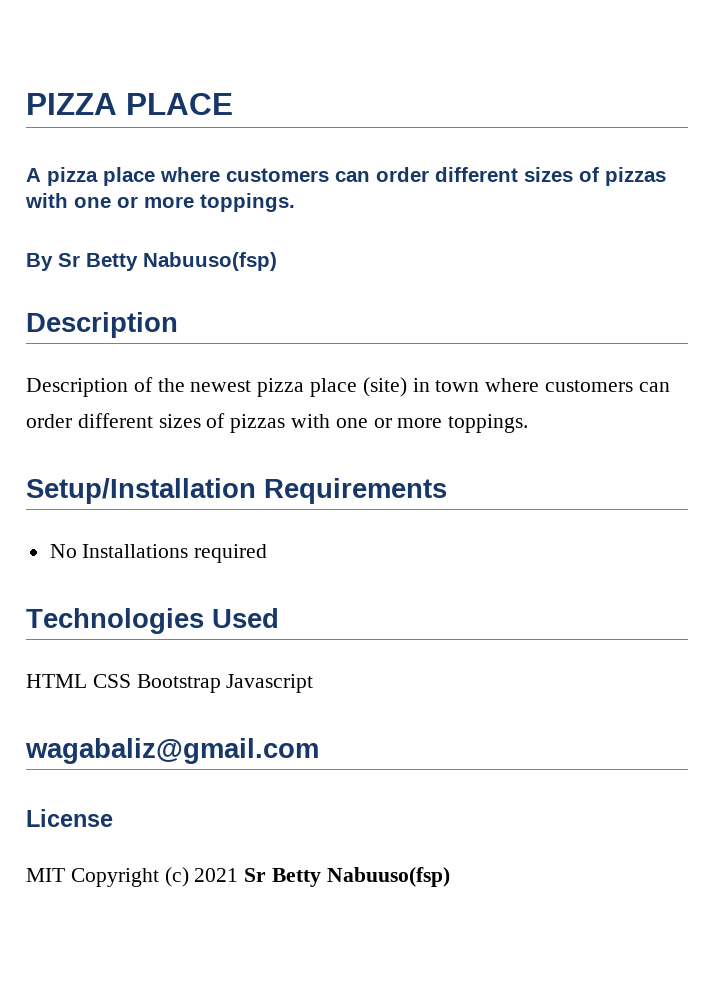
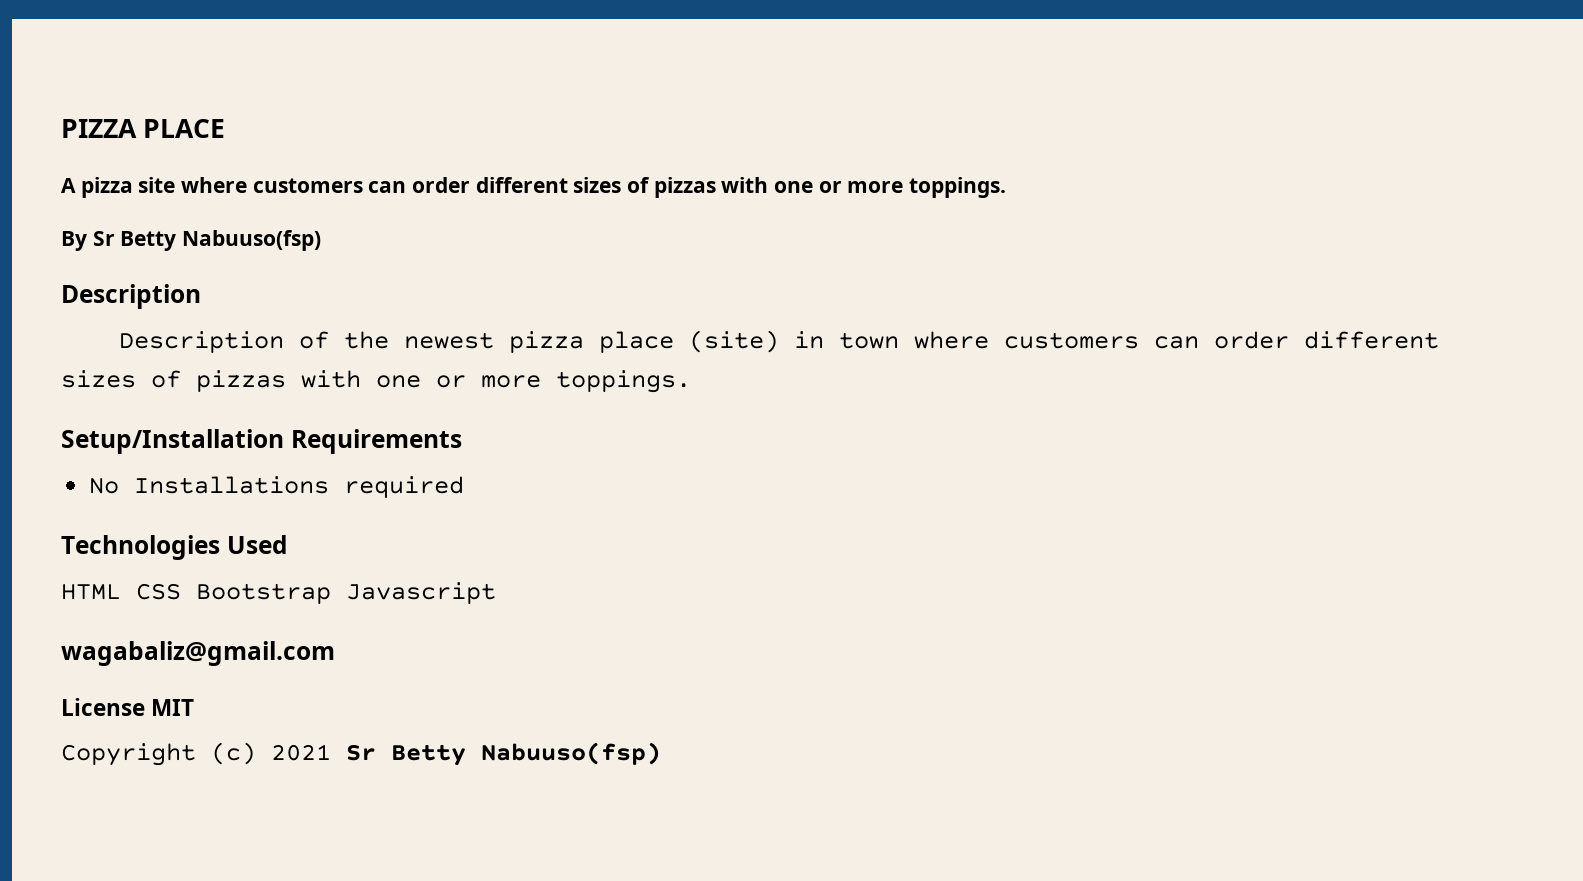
- A pizza place where customers can order different sizes of pizzas with one or more toppings.
+ A pizza site where customers can order different sizes of pizzas with one or more toppings.
- License
- MIT Copyright (c) 2021 Sr Betty Nabuuso(fsp)
+ License MIT
+ Copyright (c) 2021 Sr Betty Nabuuso(fsp)

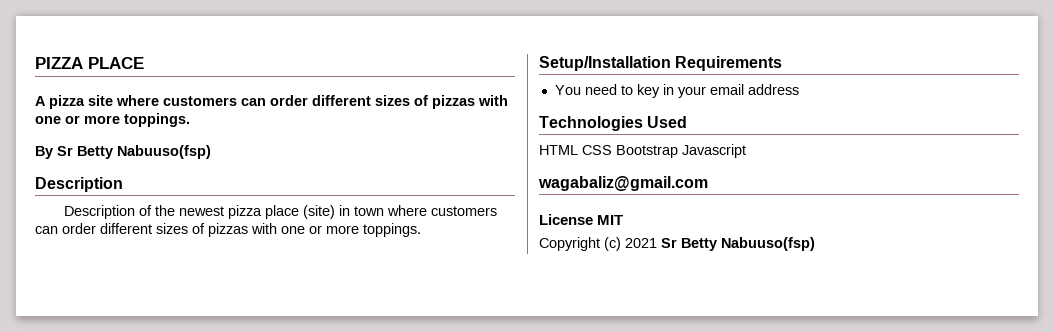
- No Installations required
+ You need to key in your email address

